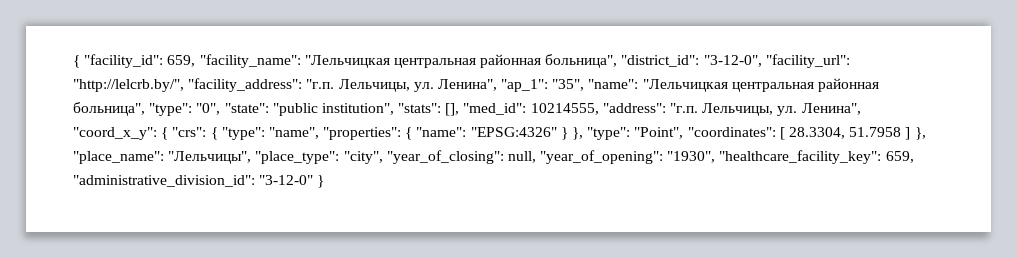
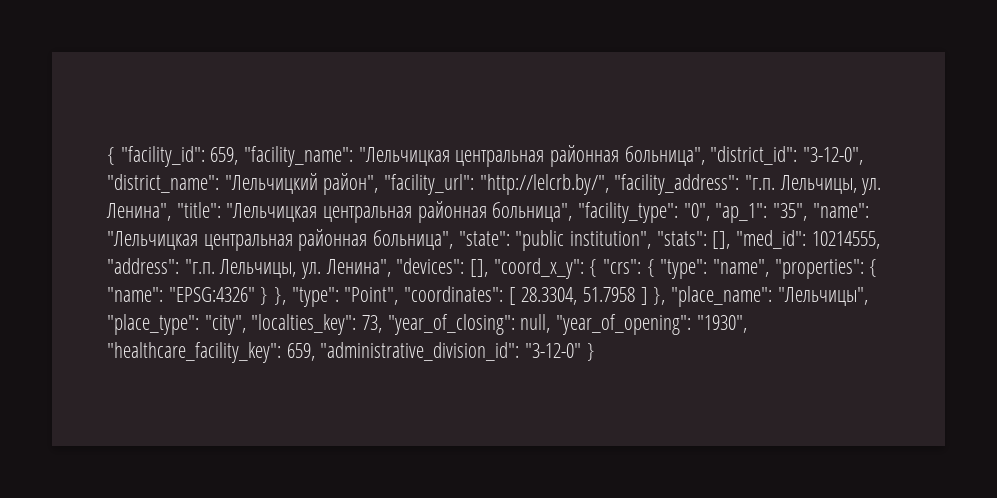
- "3-12-0", "facility_url":
+ "3-12-0", "district_name": "Лельчицкий район", "facility_url":
- "г.п. Лельчицы, ул. Ленина", "ap_1":
+ "г.п. Лельчицы, ул. Ленина", "title": "Лельчицкая центральная районная больница", "facility_type": "0", "ap_1":
- "Лельчицкая центральная районная больница", "type": "0", "state":
+ "Лельчицкая центральная районная больница", "state":
- "г.п. Лельчицы, ул. Ленина", "coord_x_y":
+ "г.п. Лельчицы, ул. Ленина", "devices": [], "coord_x_y":
- "city", "year_of_closing":
+ "city", "localties_key": 73, "year_of_closing":

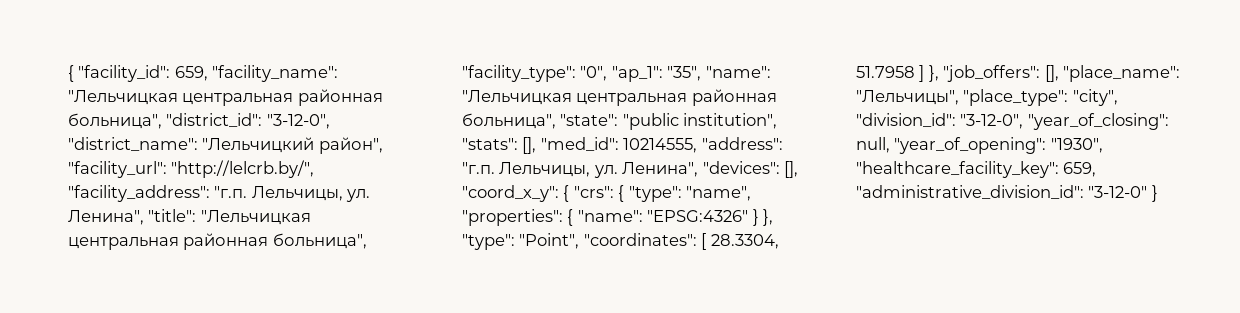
- [ 28.3304, 51.7958 ] }, "place_name":
+ [ 28.3304, 51.7958 ] }, "job_offers": [], "place_name":
- "city", "localties_key": 73, "year_of_closing":
+ "city", "division_id": "3-12-0", "year_of_closing":

